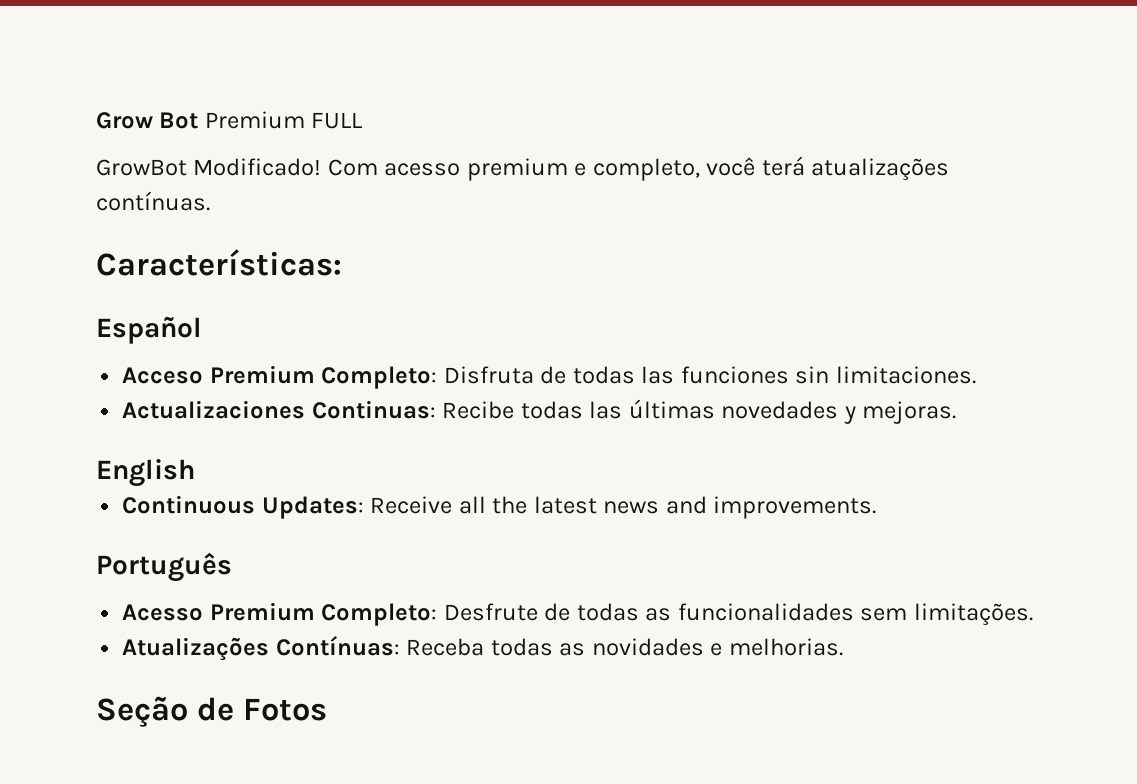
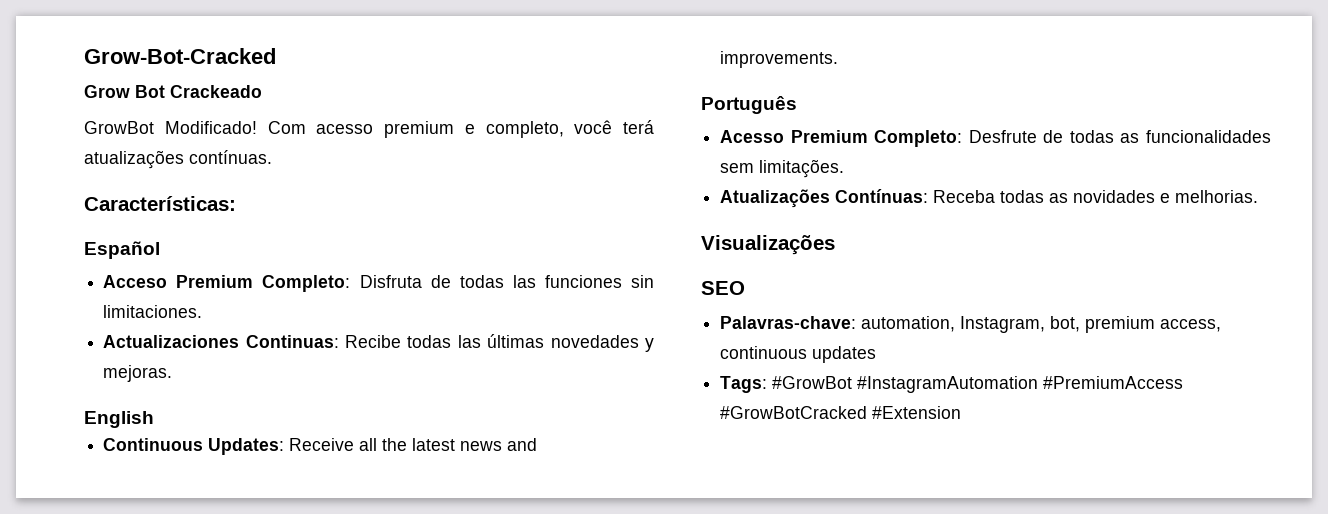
+ Grow-Bot-Cracked
- Grow Bot Premium FULL
+ Grow Bot Crackeado
- Seção de Fotos
+ Visualizações
+ SEO
+ Palavras-chave: automation, Instagram, bot, premium access, continuous updates
+ Tags: #GrowBot #InstagramAutomation #PremiumAccess #GrowBotCracked #Extension

